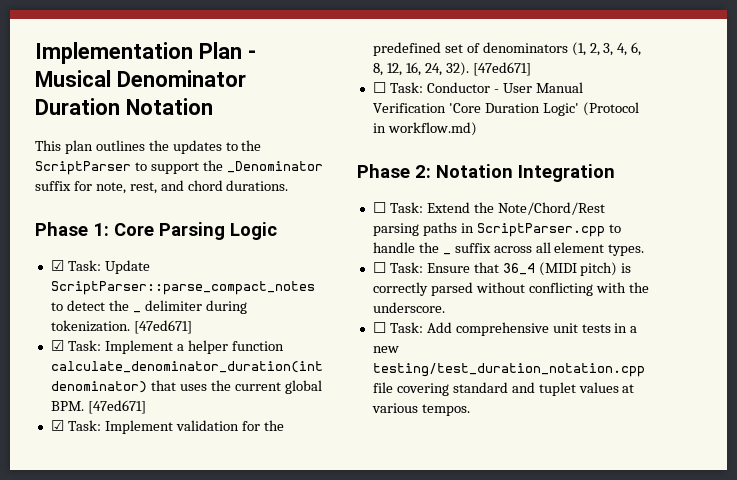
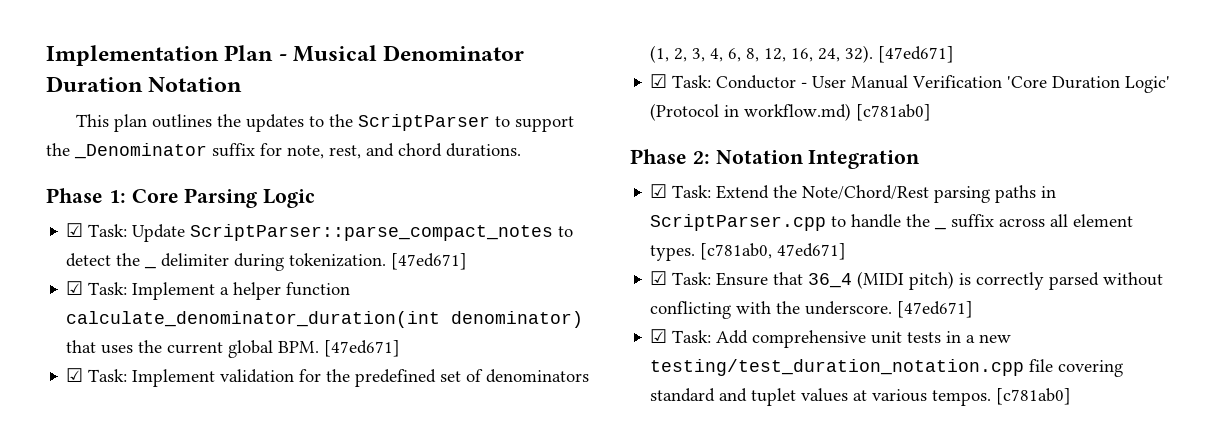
- ☐ Task: Conductor - User Manual Verification 'Core Duration Logic' (Protocol in workflow.md)
+ ☑ Task: Conductor - User Manual Verification 'Core Duration Logic' (Protocol in workflow.md) [c781ab0]
- ☐ Task: Extend the Note/Chord/Rest parsing paths in ScriptParser.cpp to handle the _ suffix across all element types.
- ☐ Task: Ensure that 36_4 (MIDI pitch) is correctly parsed without conflicting with the underscore.
- ☐ Task: Add comprehensive unit tests in a new testing/test_duration_notation.cpp file covering standard and tuplet values at various tempos.
+ ☑ Task: Extend the Note/Chord/Rest parsing paths in ScriptParser.cpp to handle the _ suffix across all element types. [c781ab0, 47ed671]
+ ☑ Task: Ensure that 36_4 (MIDI pitch) is correctly parsed without conflicting with the underscore. [47ed671]
+ ☑ Task: Add comprehensive unit tests in a new testing/test_duration_notation.cpp file covering standard and tuplet values at various tempos. [c781ab0]

